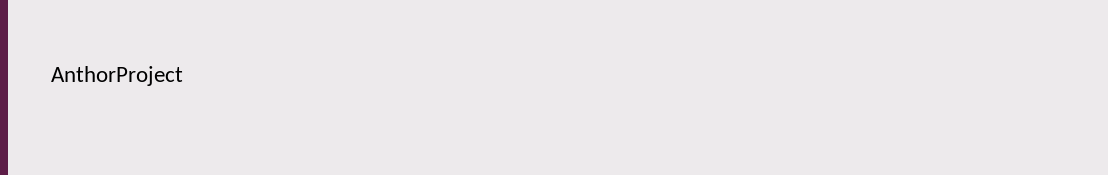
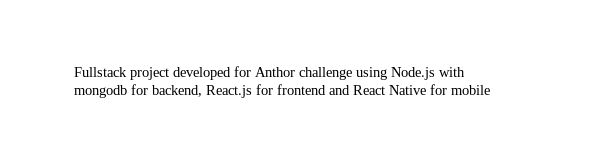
- AnthorProject
+ Fullstack project developed for Anthor challenge using Node.js with mongodb for backend, React.js for frontend and React Native for mobile

